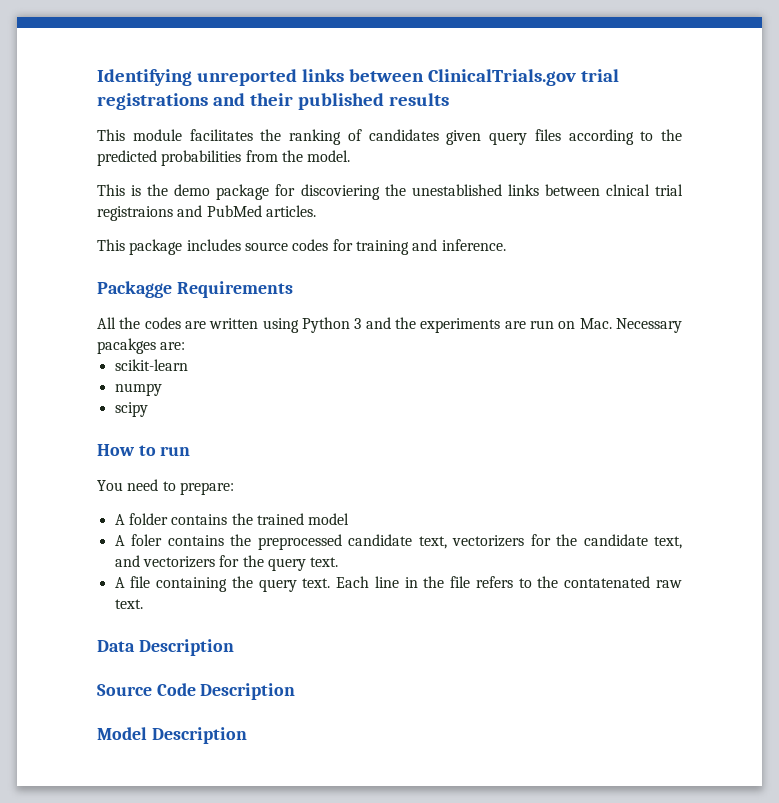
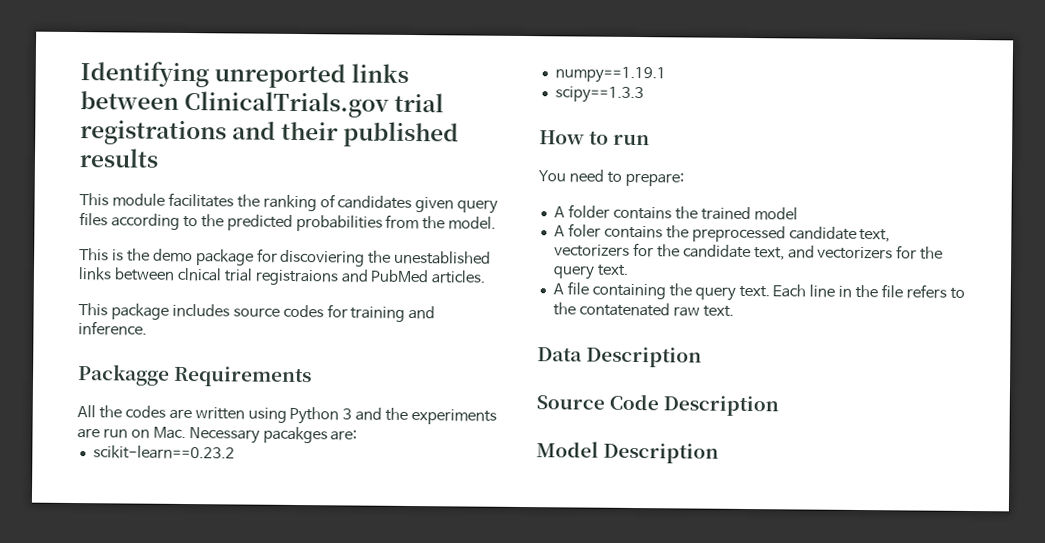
- scikit-learn
- numpy
- scipy
+ scikit-learn==0.23.2
+ numpy==1.19.1
+ scipy==1.3.3

